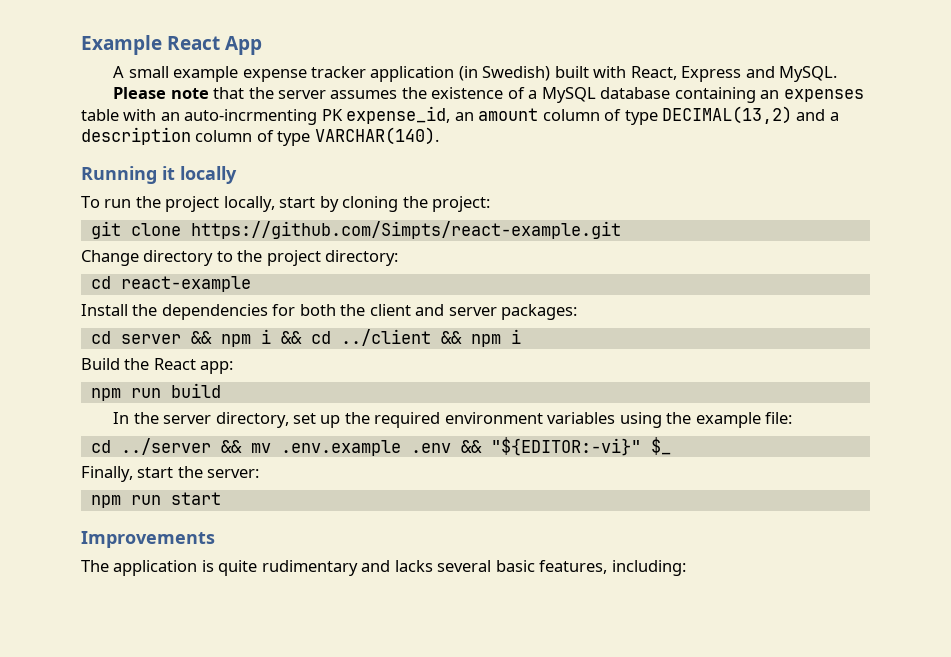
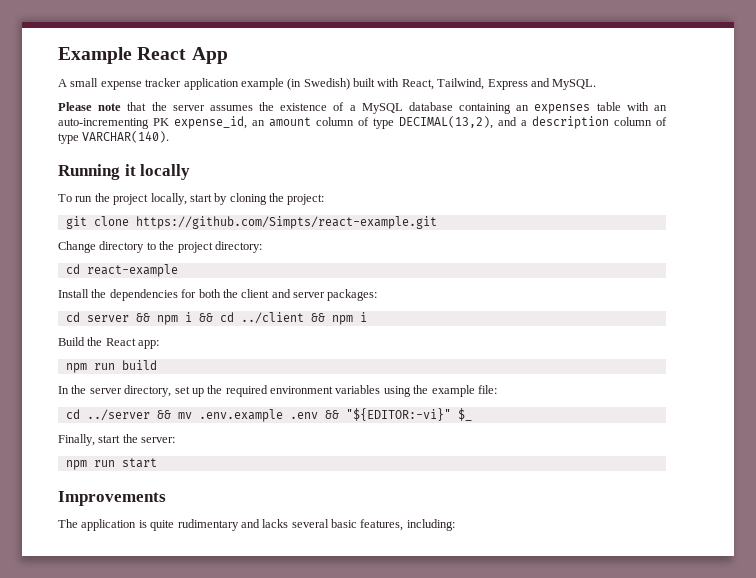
- A small example expense tracker application (in Swedish) built with React, Express and MySQL.
+ A small expense tracker application example (in Swedish) built with React, Tailwind, Express and MySQL.
- Please note that the server assumes the existence of a MySQL database containing an expenses table with an auto-incrmenting PK expense_id, an amount column of type DECIMAL(13,2) and a description column of type VARCHAR(140).
+ Please note that the server assumes the existence of a MySQL database containing an expenses table with an auto-incrementing PK expense_id, an amount column of type DECIMAL(13,2), and a description column of type VARCHAR(140).

